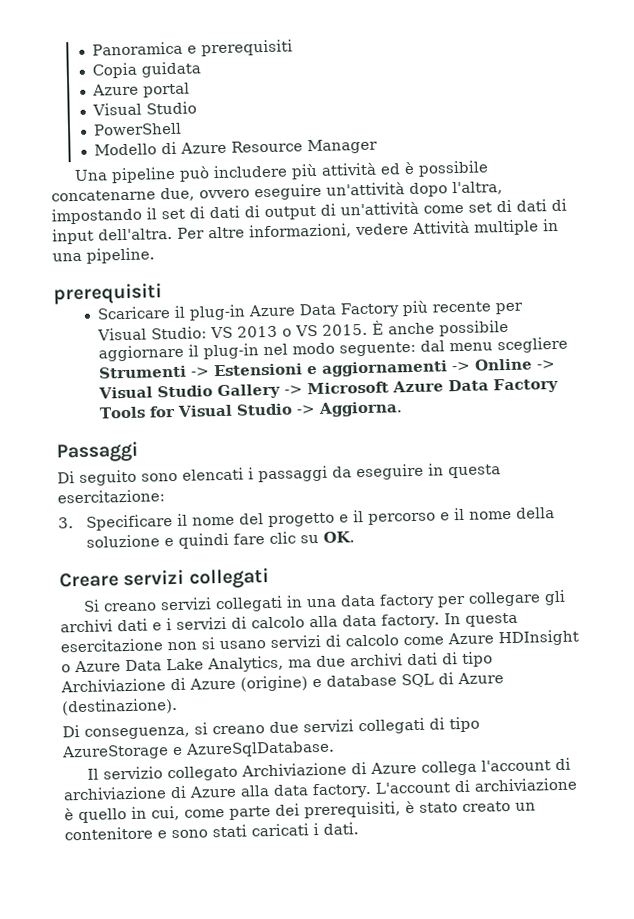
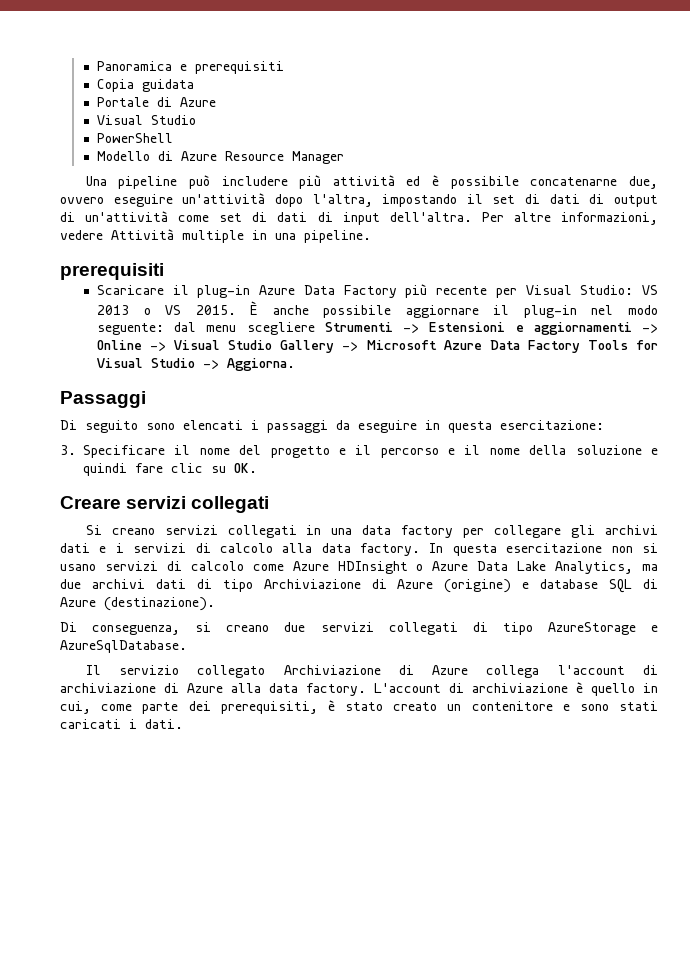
- Azure portal
+ Portale di Azure

